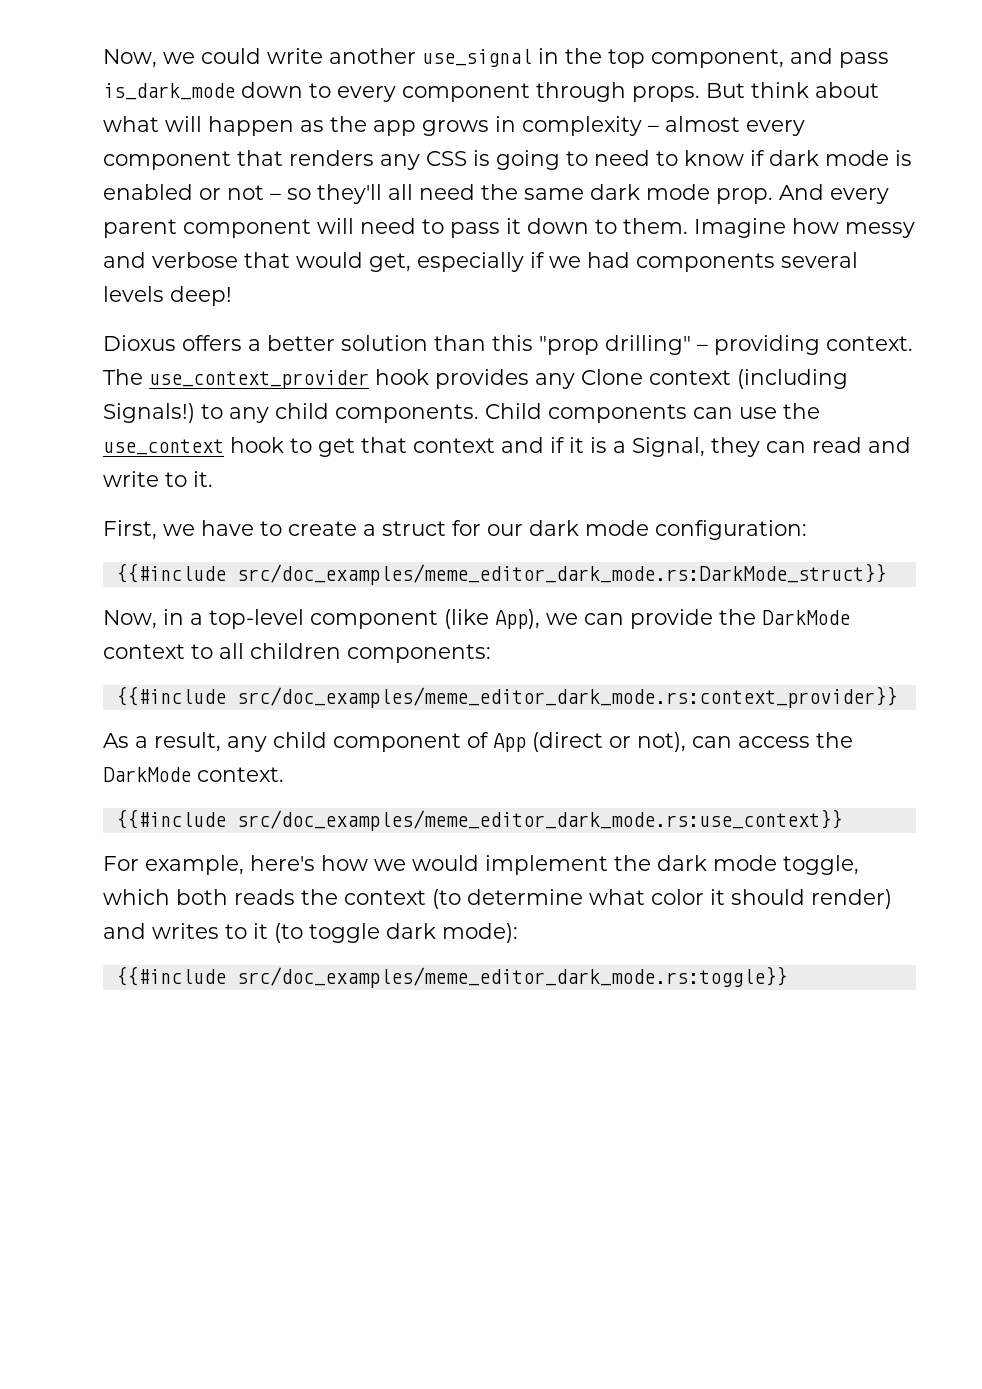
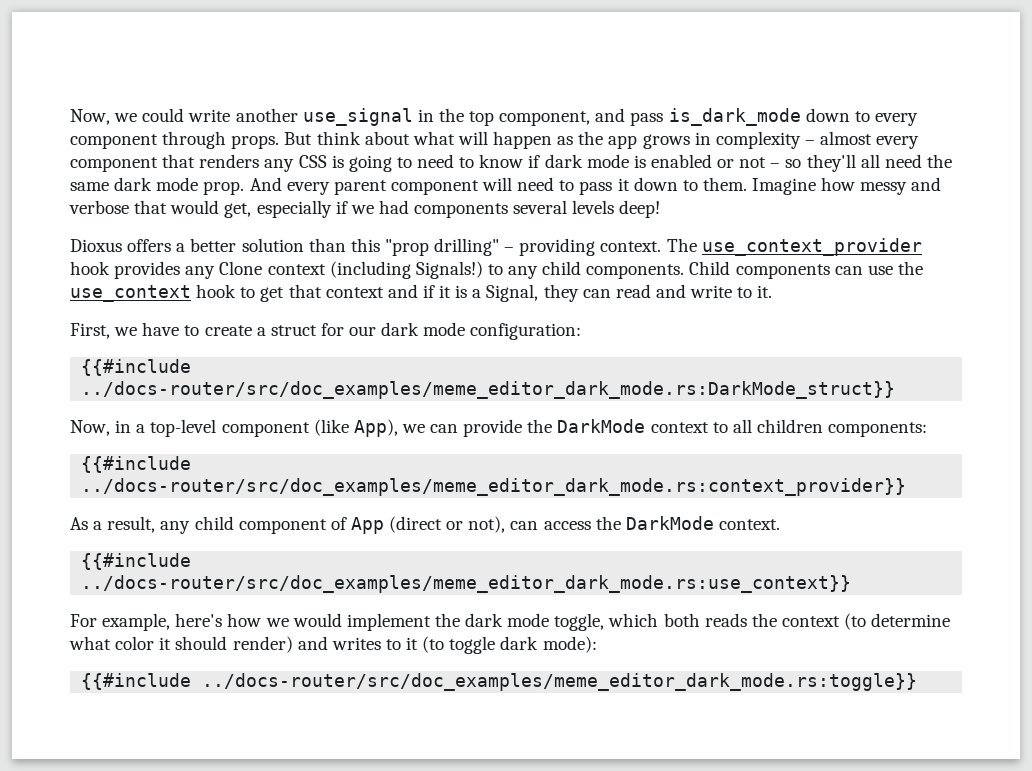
- {{#include src/doc_examples/meme_editor_dark_mode.rs:DarkMode_struct}}
+ {{#include ../docs-router/src/doc_examples/meme_editor_dark_mode.rs:DarkMode_struct}}
- {{#include src/doc_examples/meme_editor_dark_mode.rs:context_provider}}
+ {{#include ../docs-router/src/doc_examples/meme_editor_dark_mode.rs:context_provider}}
- {{#include src/doc_examples/meme_editor_dark_mode.rs:use_context}}
+ {{#include ../docs-router/src/doc_examples/meme_editor_dark_mode.rs:use_context}}
- {{#include src/doc_examples/meme_editor_dark_mode.rs:toggle}}
+ {{#include ../docs-router/src/doc_examples/meme_editor_dark_mode.rs:toggle}}

